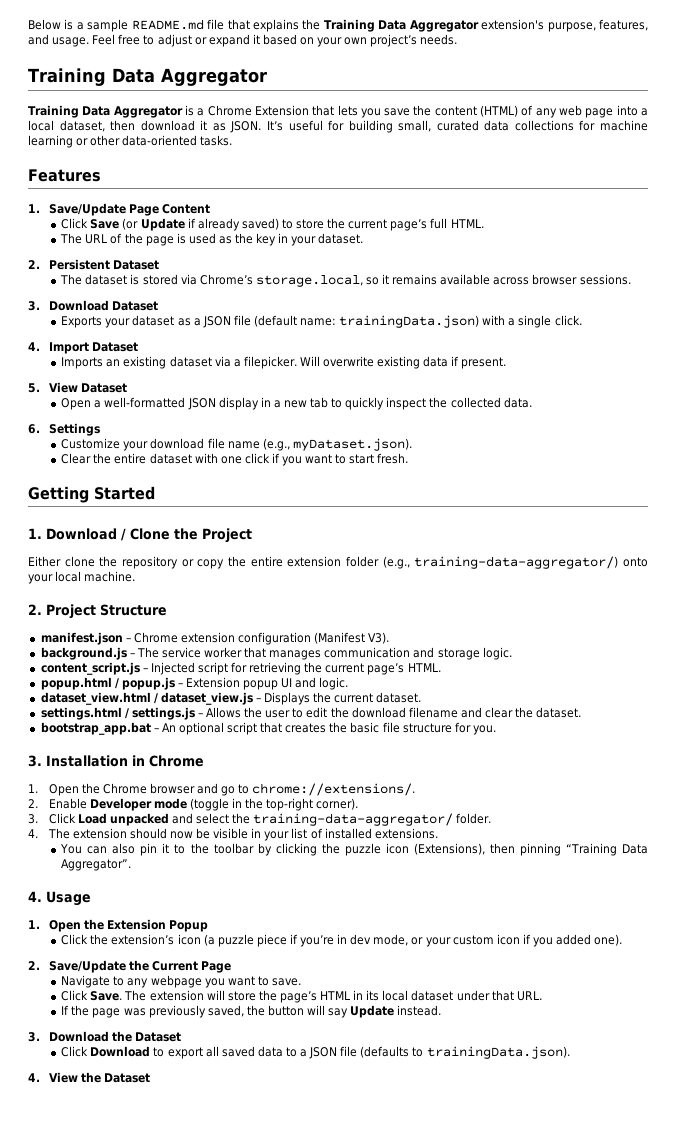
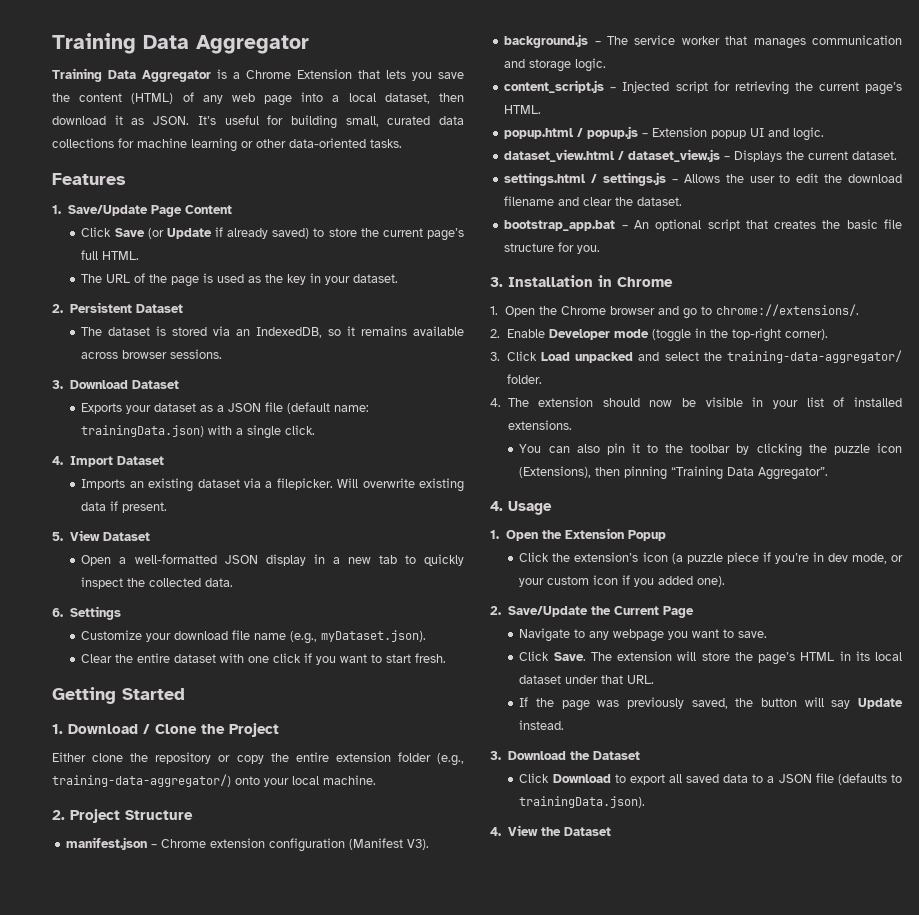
- Below is a sample README.md file that explains the Training Data Aggregator extension's purpose, features, and usage. Feel free to adjust or expand it based on your own project’s needs.
- The dataset is stored via Chrome’s storage.local, so it remains available across browser sessions.
+ The dataset is stored via an IndexedDB, so it remains available across browser sessions.

